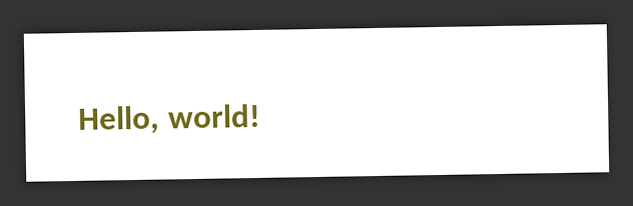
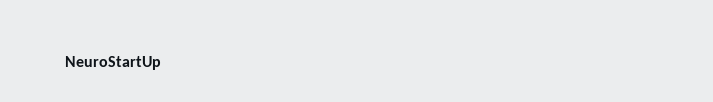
- Hello, world!
+ NeuroStartUp

